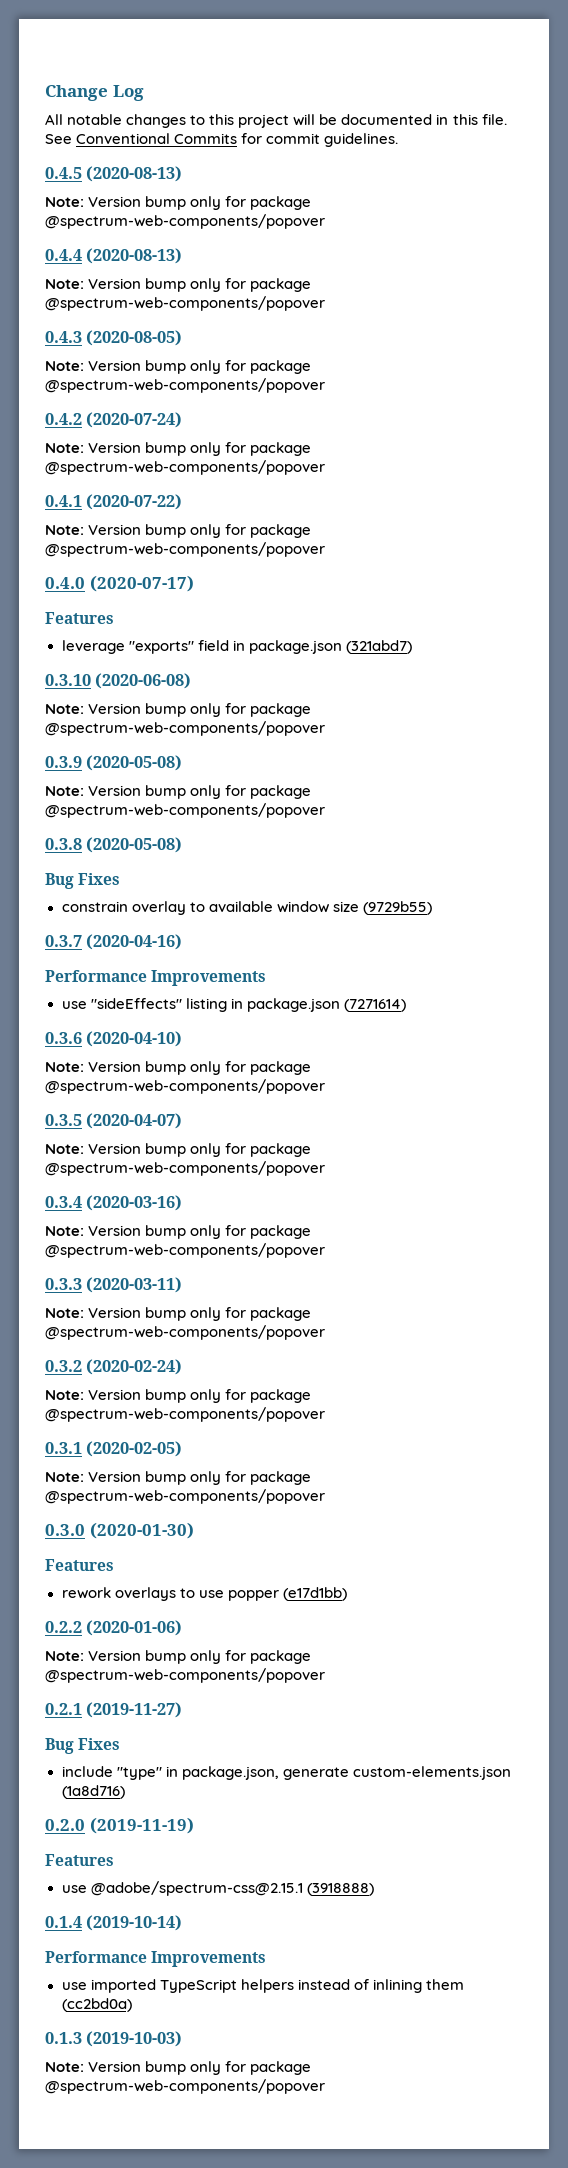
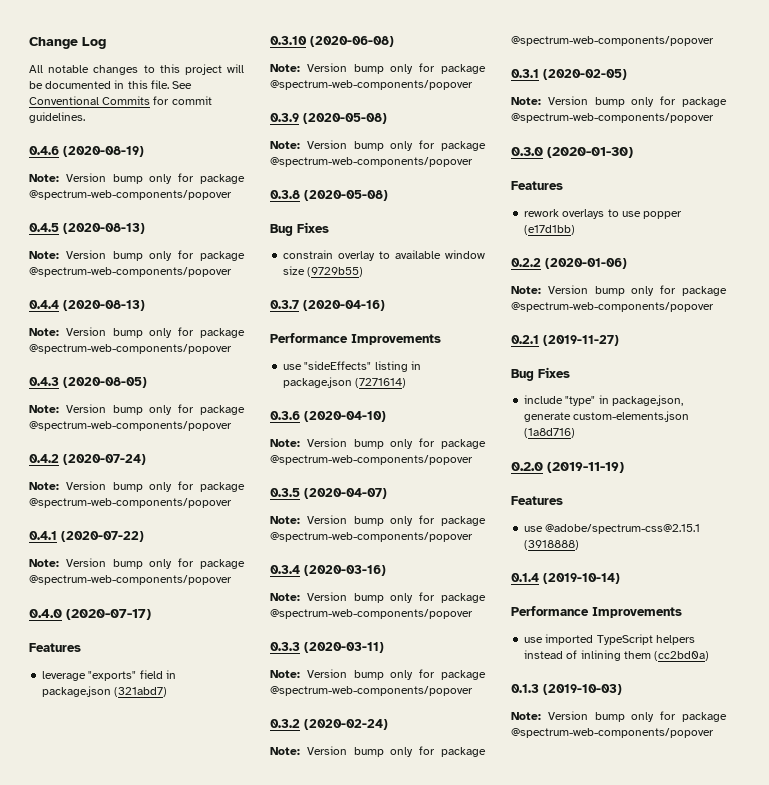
+ 0.4.6 (2020-08-19)
+ Note: Version bump only for package @spectrum-web-components/popover

